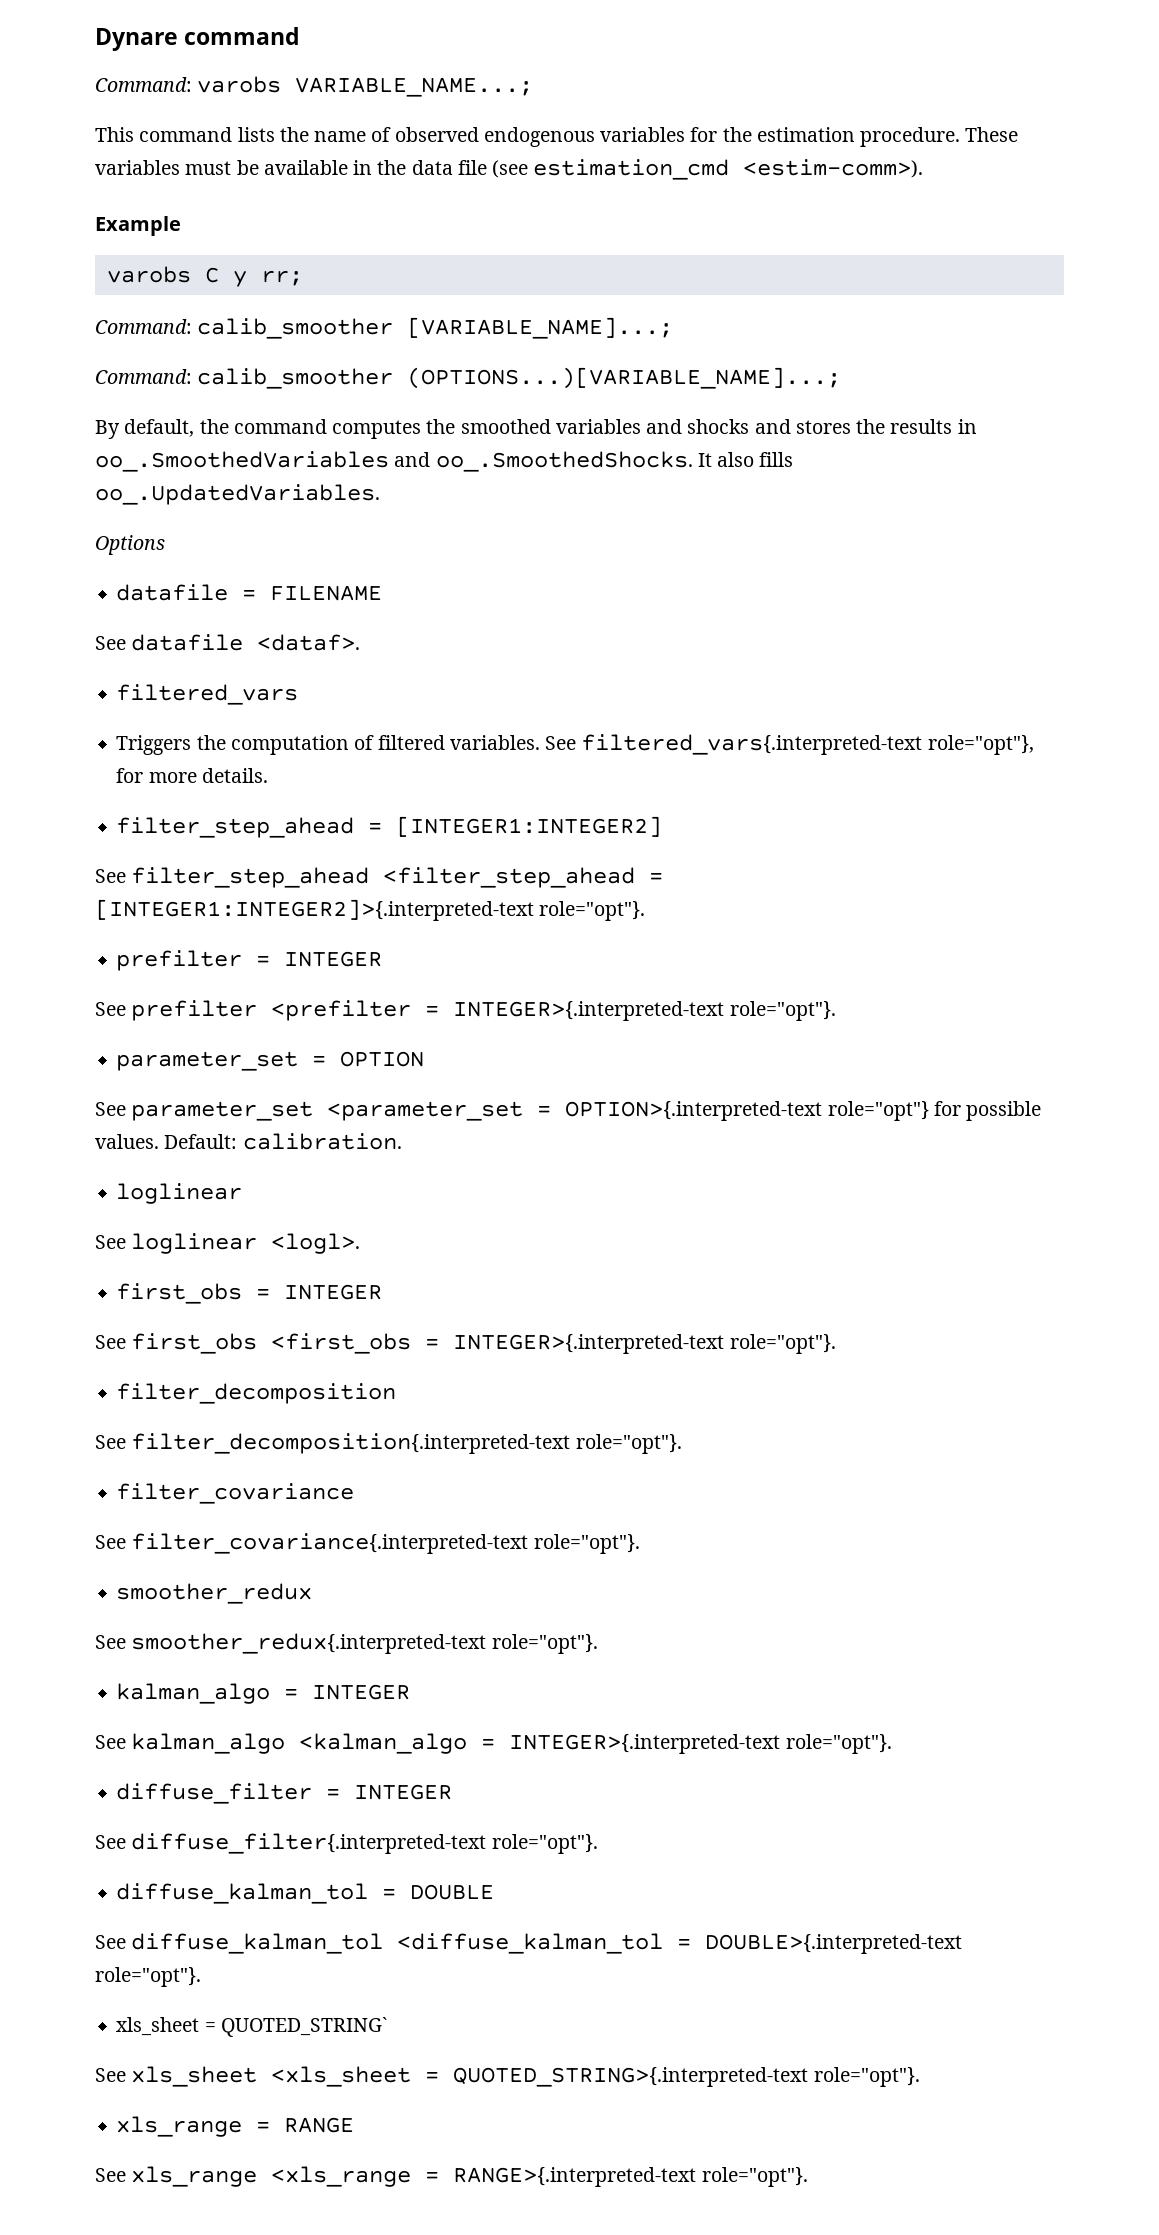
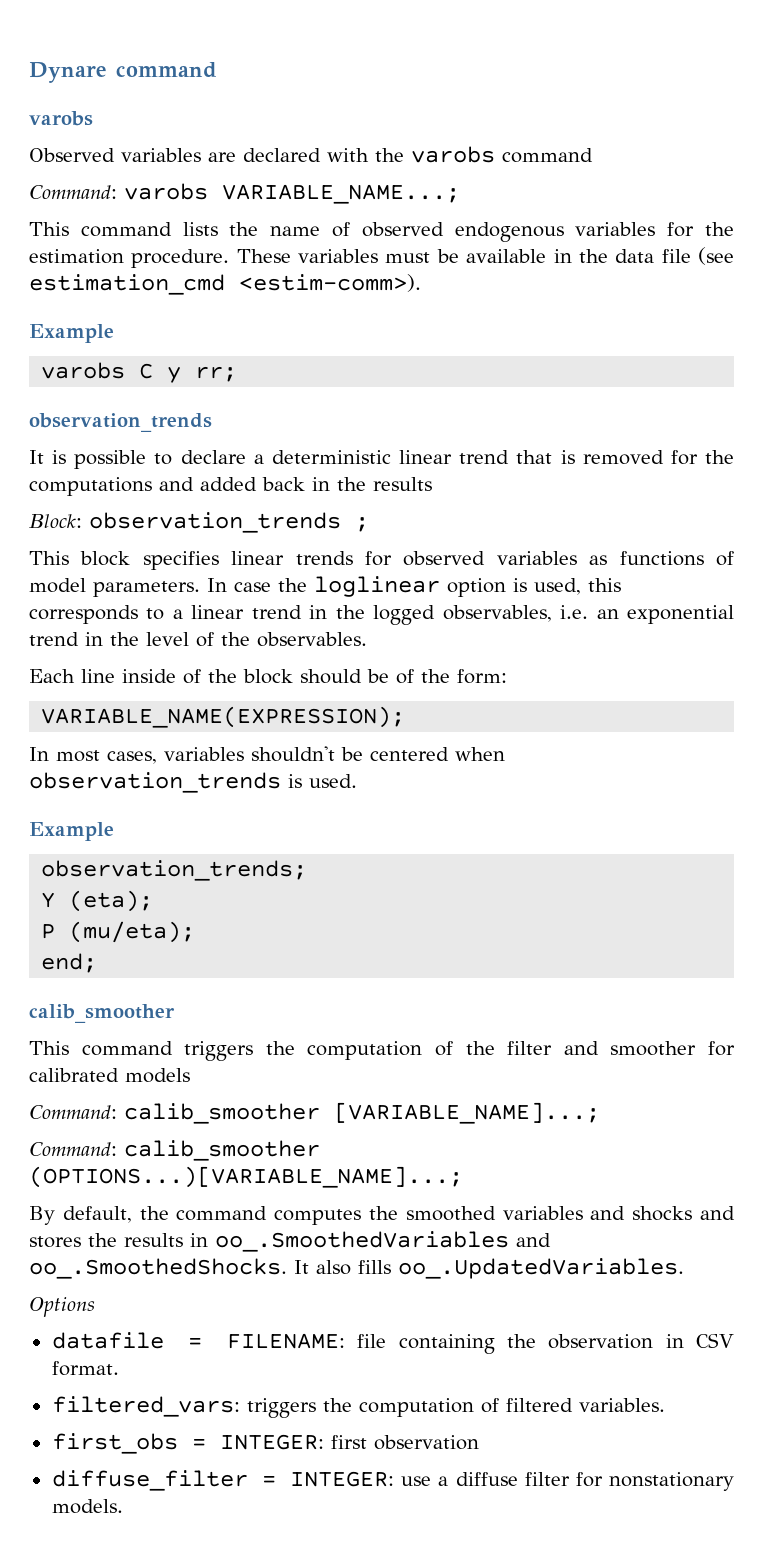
  Dynare command
+ varobs
+ Observed variables are declared with the varobs command
  varobs C y rr;
+ observation_trends
+ It is possible to declare a deterministic linear trend that is removed for the computations and added back in the results
+ Block: observation_trends ;
+ This block specifies linear trends for observed variables as functions of model parameters. In case the loglinear option is used, this corresponds to a linear trend in the logged observables, i.e. an exponential trend in the level of the observables.
+ Each line inside of the block should be of the form:
+ VARIABLE_NAME(EXPRESSION);
+ In most cases, variables shouldn't be centered when observation_trends is used.
+ Example
+ observation_trends;
+ Y (eta);
+ P (mu/eta);
+ end;
+ calib_smoother
+ This command triggers the computation of the filter and smoother for calibrated models
- datafile = FILENAME
- See datafile <dataf>.
- filtered_vars
- Triggers the computation of filtered variables. See filtered_vars{.interpreted-text role="opt"}, for more details.
- filter_step_ahead = [INTEGER1:INTEGER2]
- See filter_step_ahead <filter_step_ahead = [INTEGER1:INTEGER2]>{.interpreted-text role="opt"}.
- prefilter = INTEGER
- See prefilter <prefilter = INTEGER>{.interpreted-text role="opt"}.
- parameter_set = OPTION
- See parameter_set <parameter_set = OPTION>{.interpreted-text role="opt"} for possible values. Default: calibration.
- loglinear
- See loglinear <logl>.
- first_obs = INTEGER
- See first_obs <first_obs = INTEGER>{.interpreted-text role="opt"}.
- filter_decomposition
- See filter_decomposition{.interpreted-text role="opt"}.
- filter_covariance
- See filter_covariance{.interpreted-text role="opt"}.
- smoother_redux
- See smoother_redux{.interpreted-text role="opt"}.
- kalman_algo = INTEGER
- See kalman_algo <kalman_algo = INTEGER>{.interpreted-text role="opt"}.
- diffuse_filter = INTEGER
- See diffuse_filter{.interpreted-text role="opt"}.
- diffuse_kalman_tol = DOUBLE
- See diffuse_kalman_tol <diffuse_kalman_tol = DOUBLE>{.interpreted-text role="opt"}.
- xls_sheet = QUOTED_STRING`
- See xls_sheet <xls_sheet = QUOTED_STRING>{.interpreted-text role="opt"}.
- xls_range = RANGE
- See xls_range <xls_range = RANGE>{.interpreted-text role="opt"}.
+ datafile = FILENAME: file containing the observation in CSV format.
+ filtered_vars: triggers the computation of filtered variables.
+ first_obs = INTEGER: first observation
+ diffuse_filter = INTEGER: use a diffuse filter for nonstationary models.

